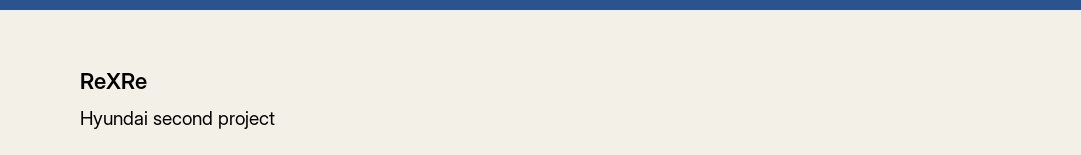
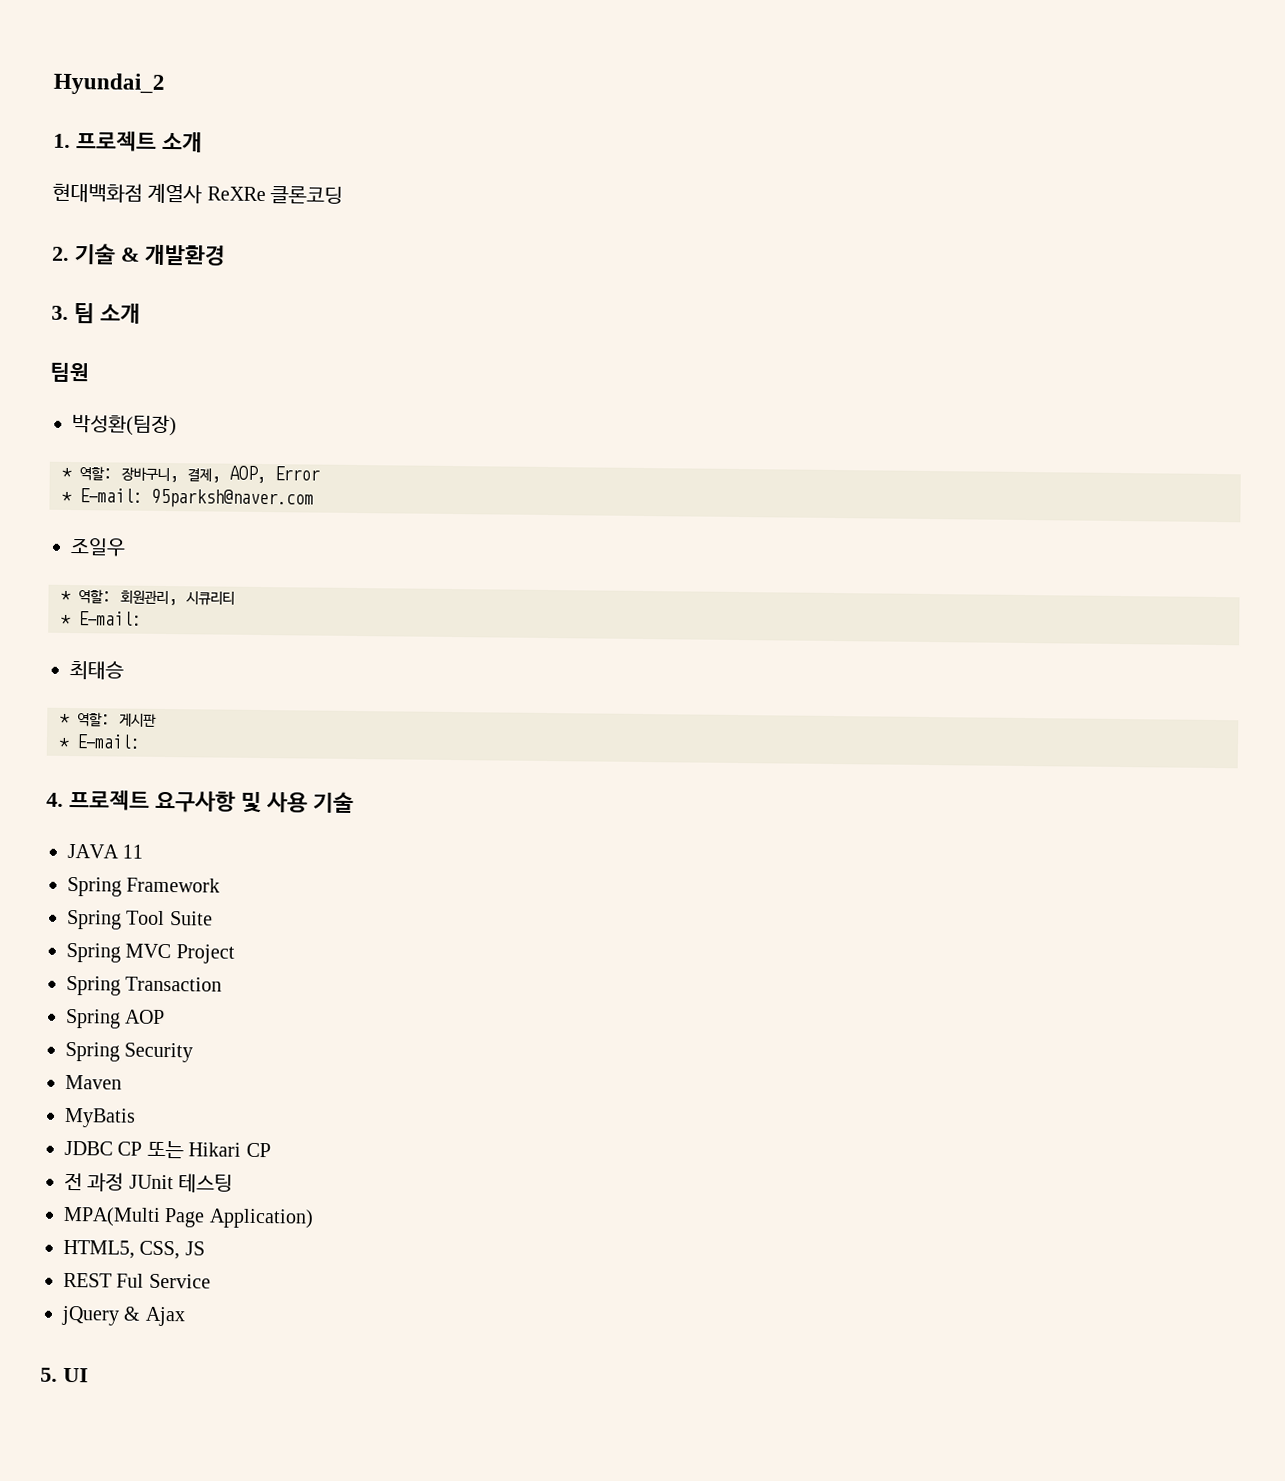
- ReXRe
- Hyundai second project
+ Hyundai_2
+ 1. 프로젝트 소개
+ 현대백화점 계열사 ReXRe 클론코딩
+ 2. 기술 & 개발환경
+ 3. 팀 소개
+ 팀원
+ 박성환(팀장)
+ * 역할: 장바구니, 결제, AOP, Error
+ * E-mail: 95parksh@naver.com
+ 조일우
+ * 역할: 회원관리, 시큐리티
+ * E-mail:
+ 최태승
+ * 역할: 게시판
+ * E-mail:
+ 4. 프로젝트 요구사항 및 사용 기술
+ JAVA 11
+ Spring Framework
+ Spring Tool Suite
+ Spring MVC Project
+ Spring Transaction
+ Spring AOP
+ Spring Security
+ Maven
+ MyBatis
+ JDBC CP 또는 Hikari CP
+ 전 과정 JUnit 테스팅
+ MPA(Multi Page Application)
+ HTML5, CSS, JS
+ REST Ful Service
+ jQuery & Ajax
+ 5. UI

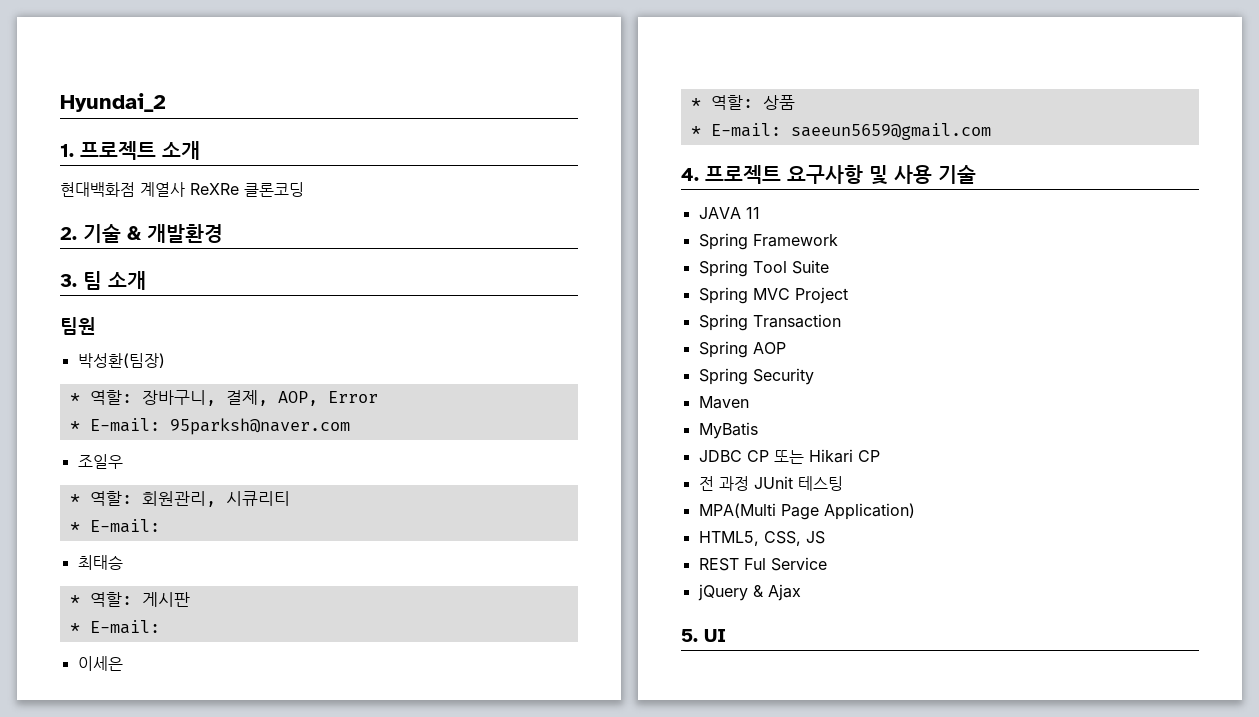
+ 이세은
+ * 역할: 상품
+ * E-mail: saeeun5659@gmail.com

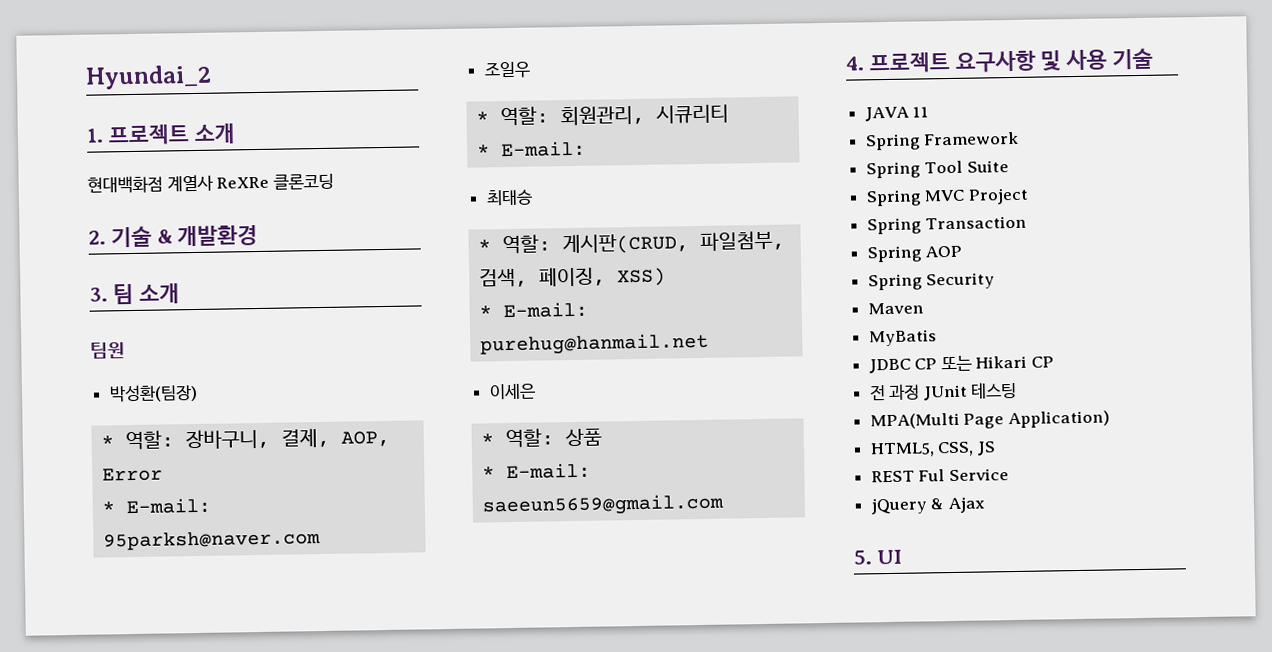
- * 역할: 게시판
- * E-mail:
+ * 역할: 게시판(CRUD, 파일첨부, 검색, 페이징, XSS)
+ * E-mail: purehug@hanmail.net

